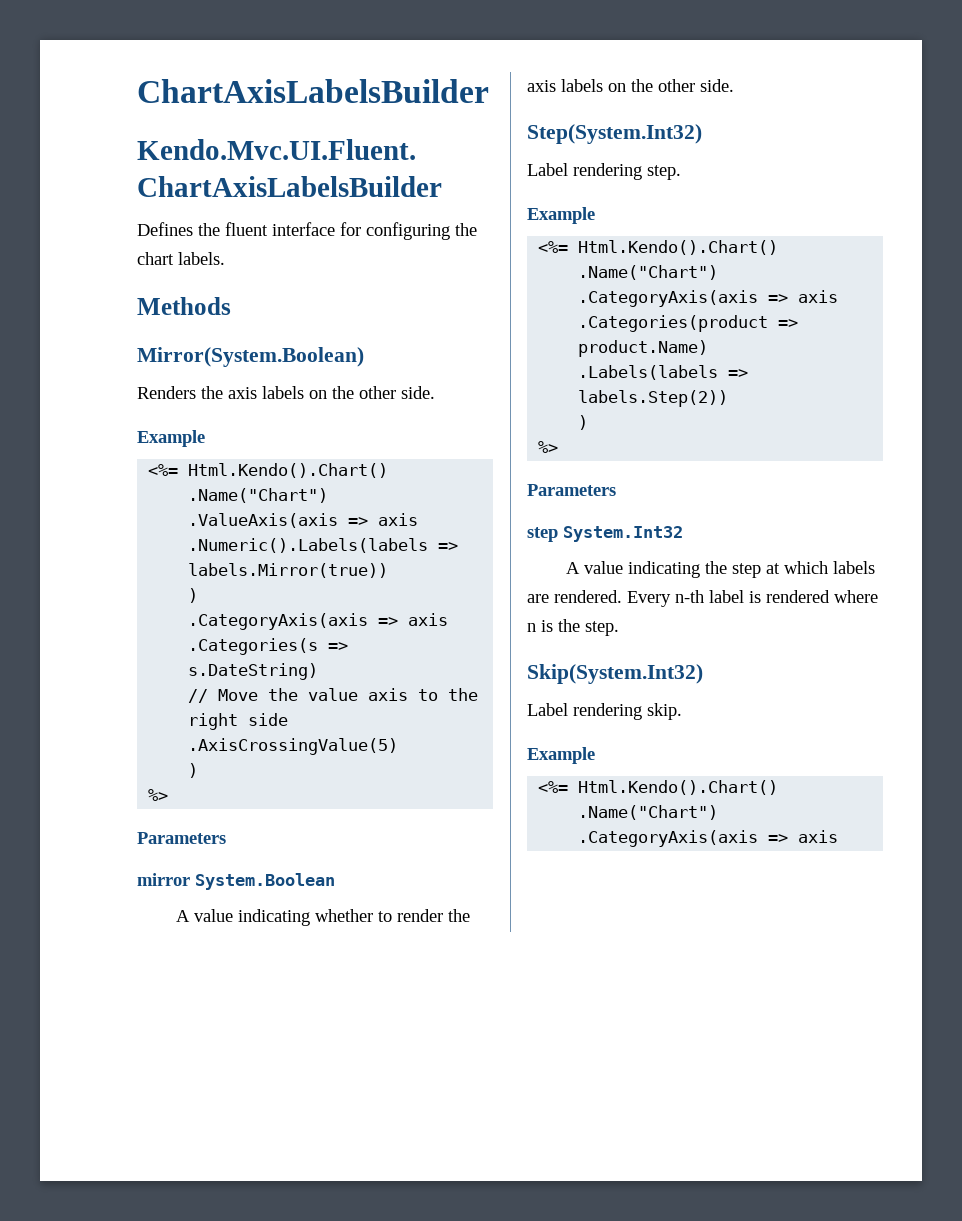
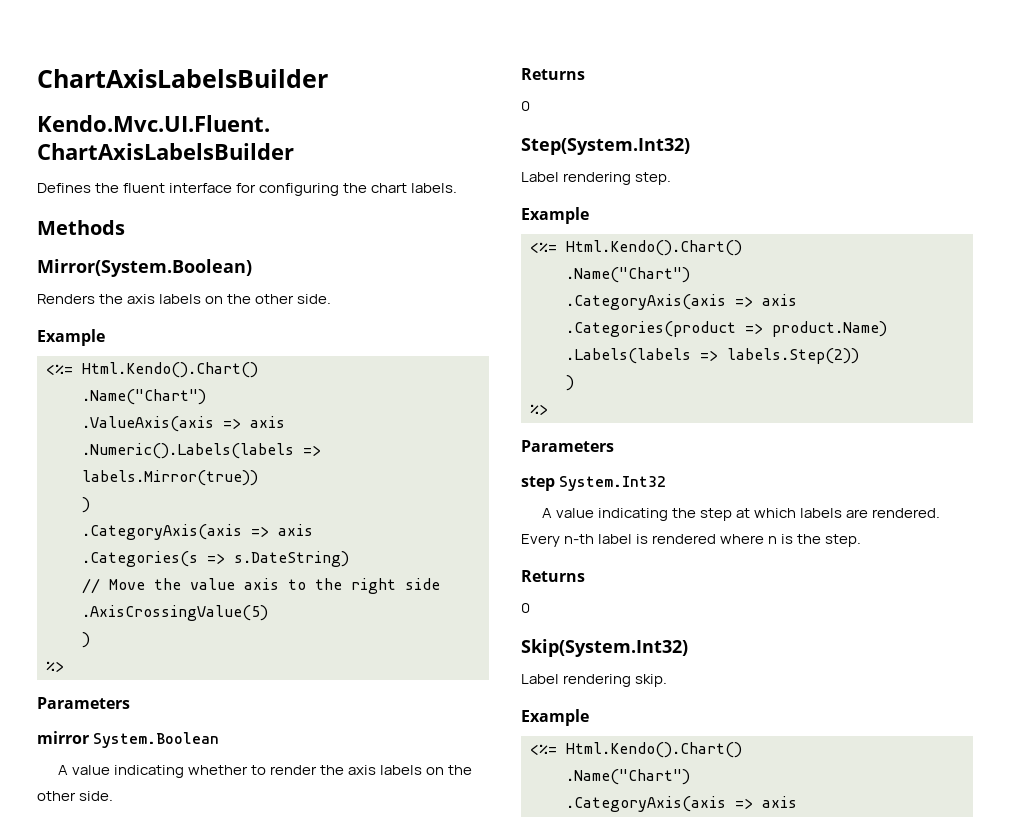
  A value indicating whether to render the axis labels on the other side.
+ Returns
+ 0
  Every n-th label is rendered where n is the step.
+ Returns
+ 0

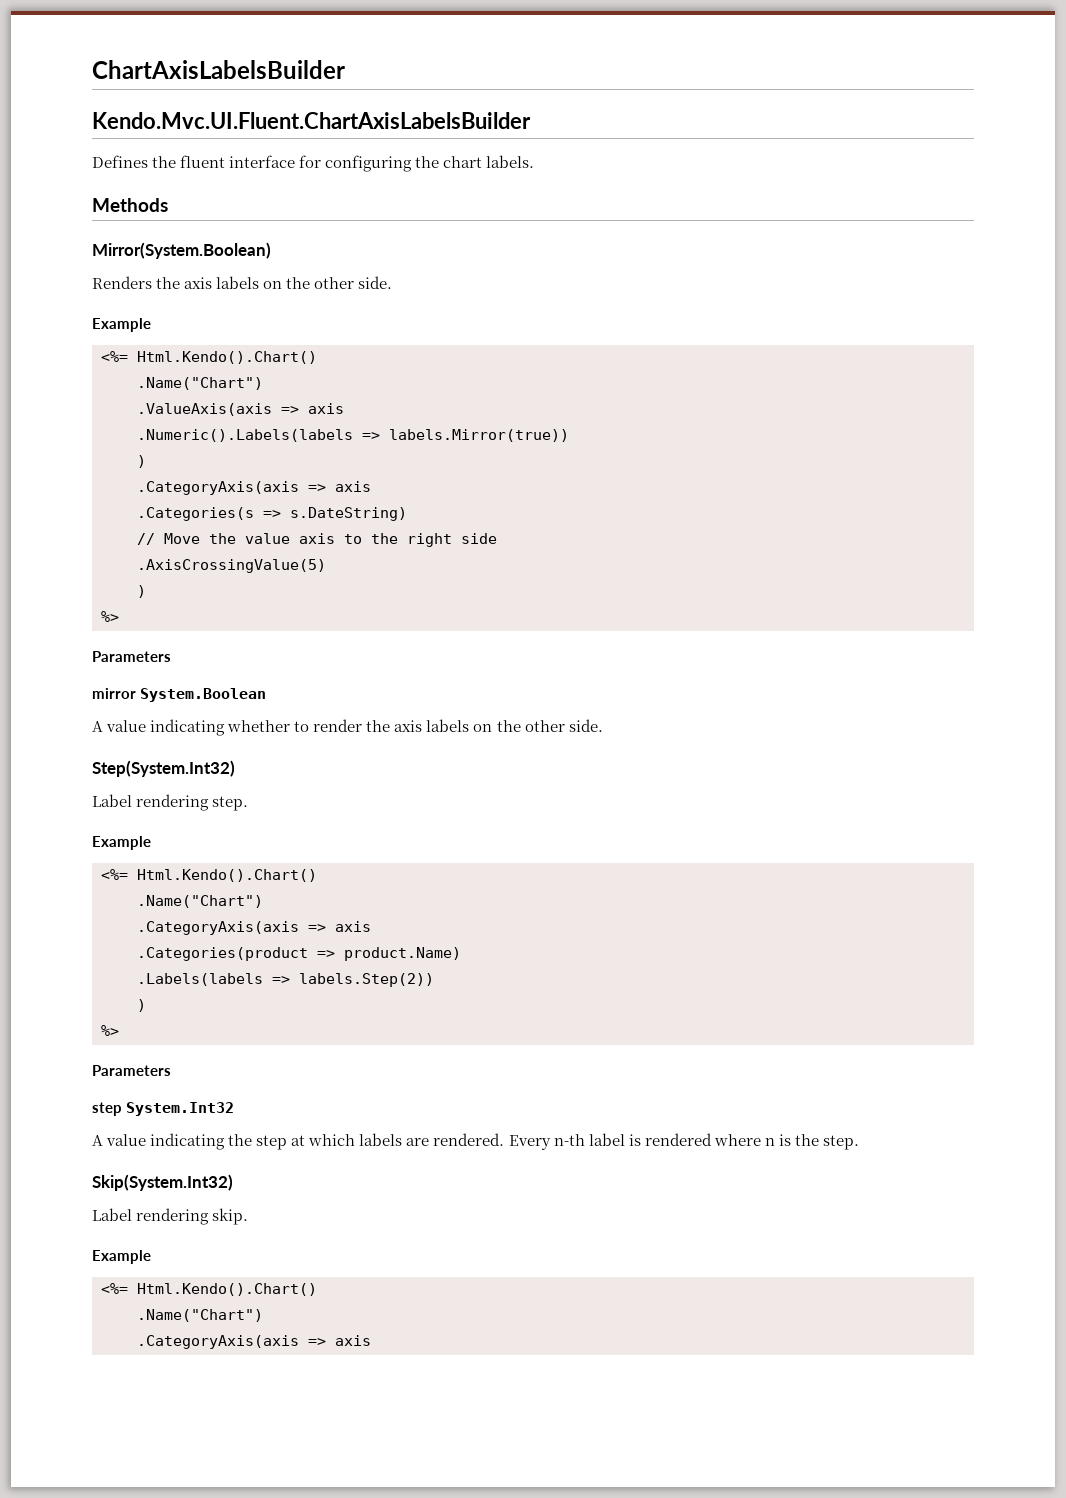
  A value indicating whether to render the axis labels on the other side.
- Returns
- 0
  Every n-th label is rendered where n is the step.
- Returns
- 0

